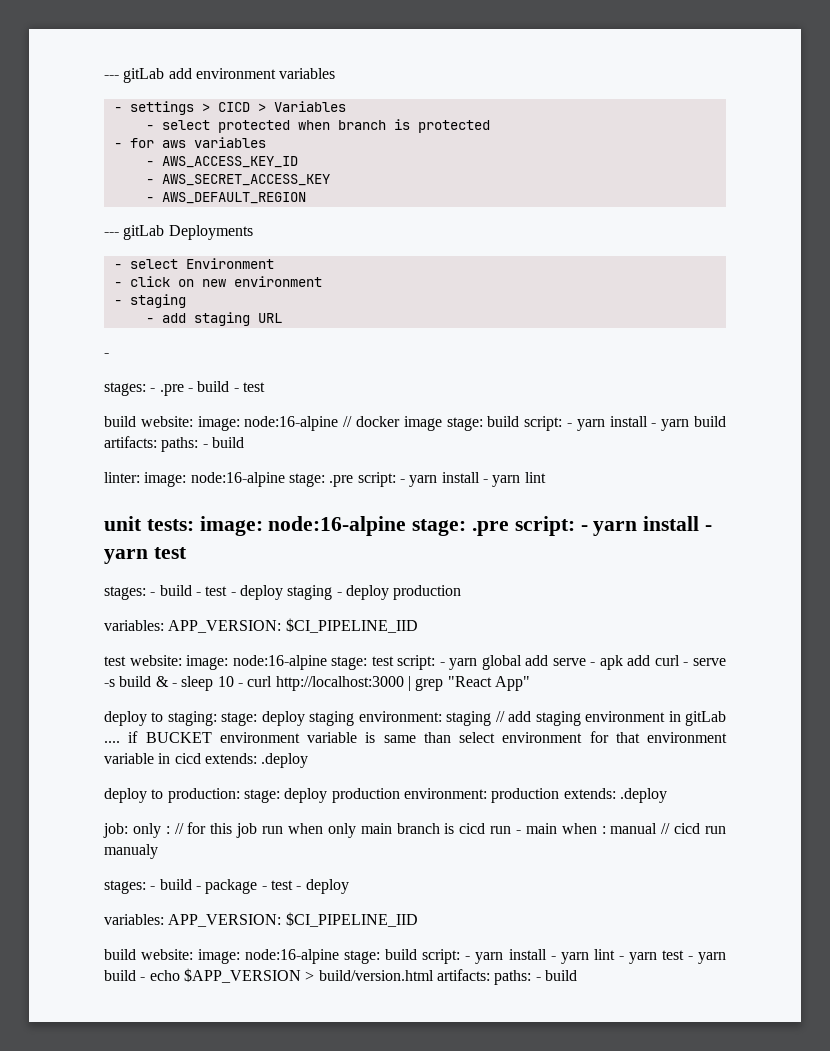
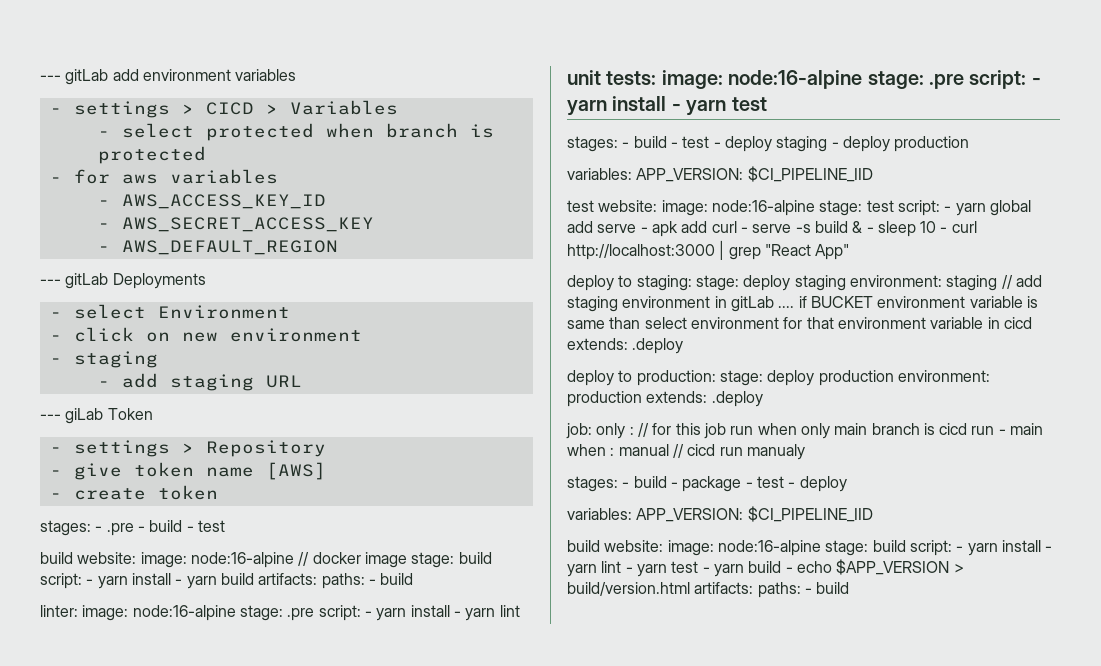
  - add staging URL
- -
+ --- giLab Token
+ - settings > Repository
+ - give token name [AWS]
+ - create token

